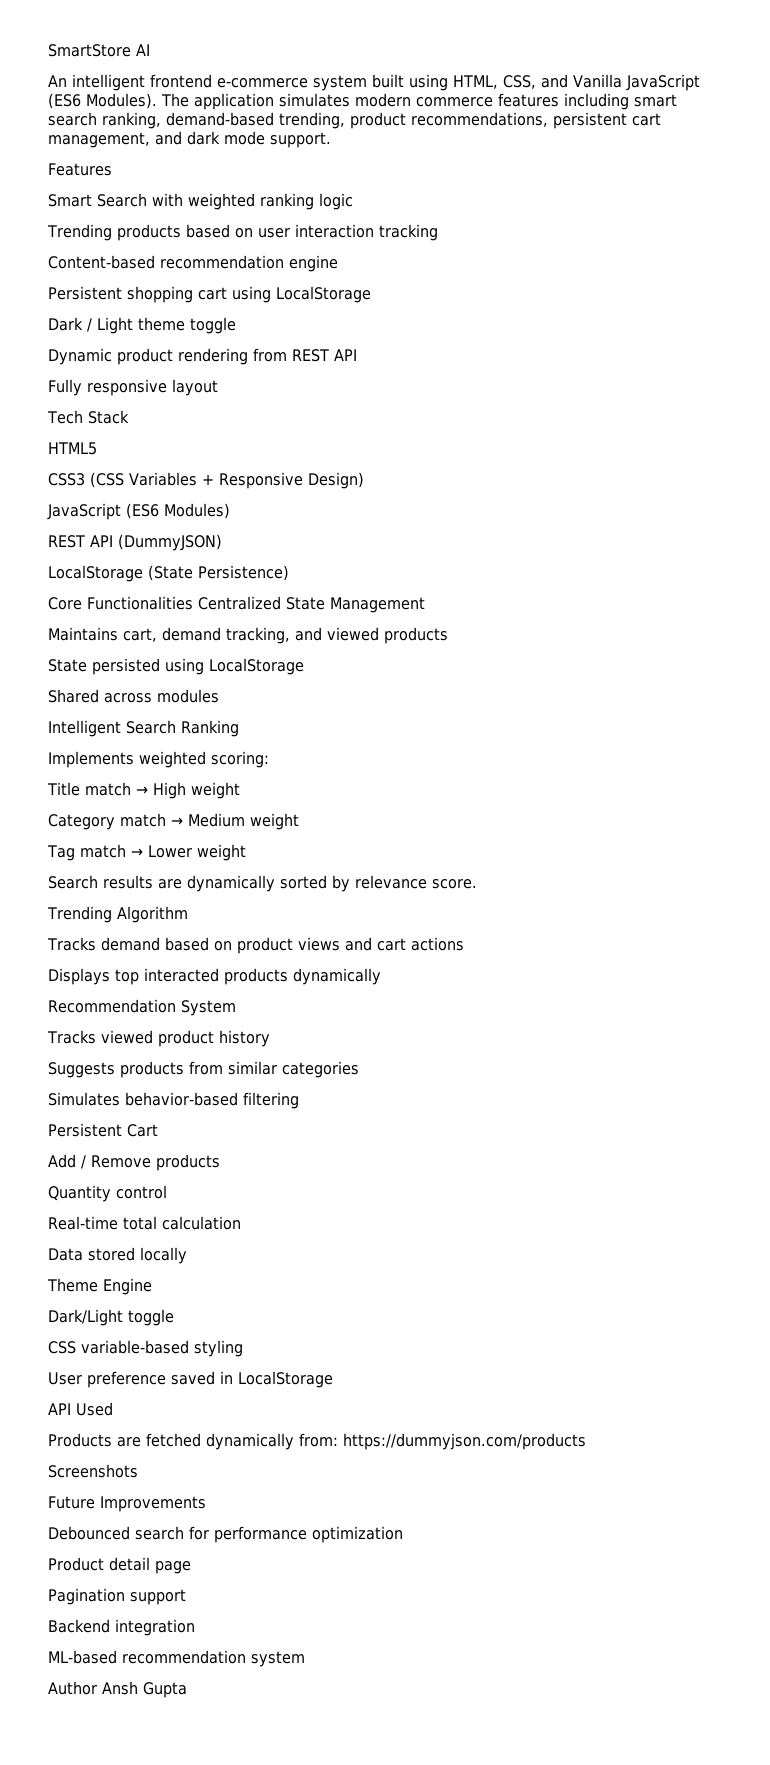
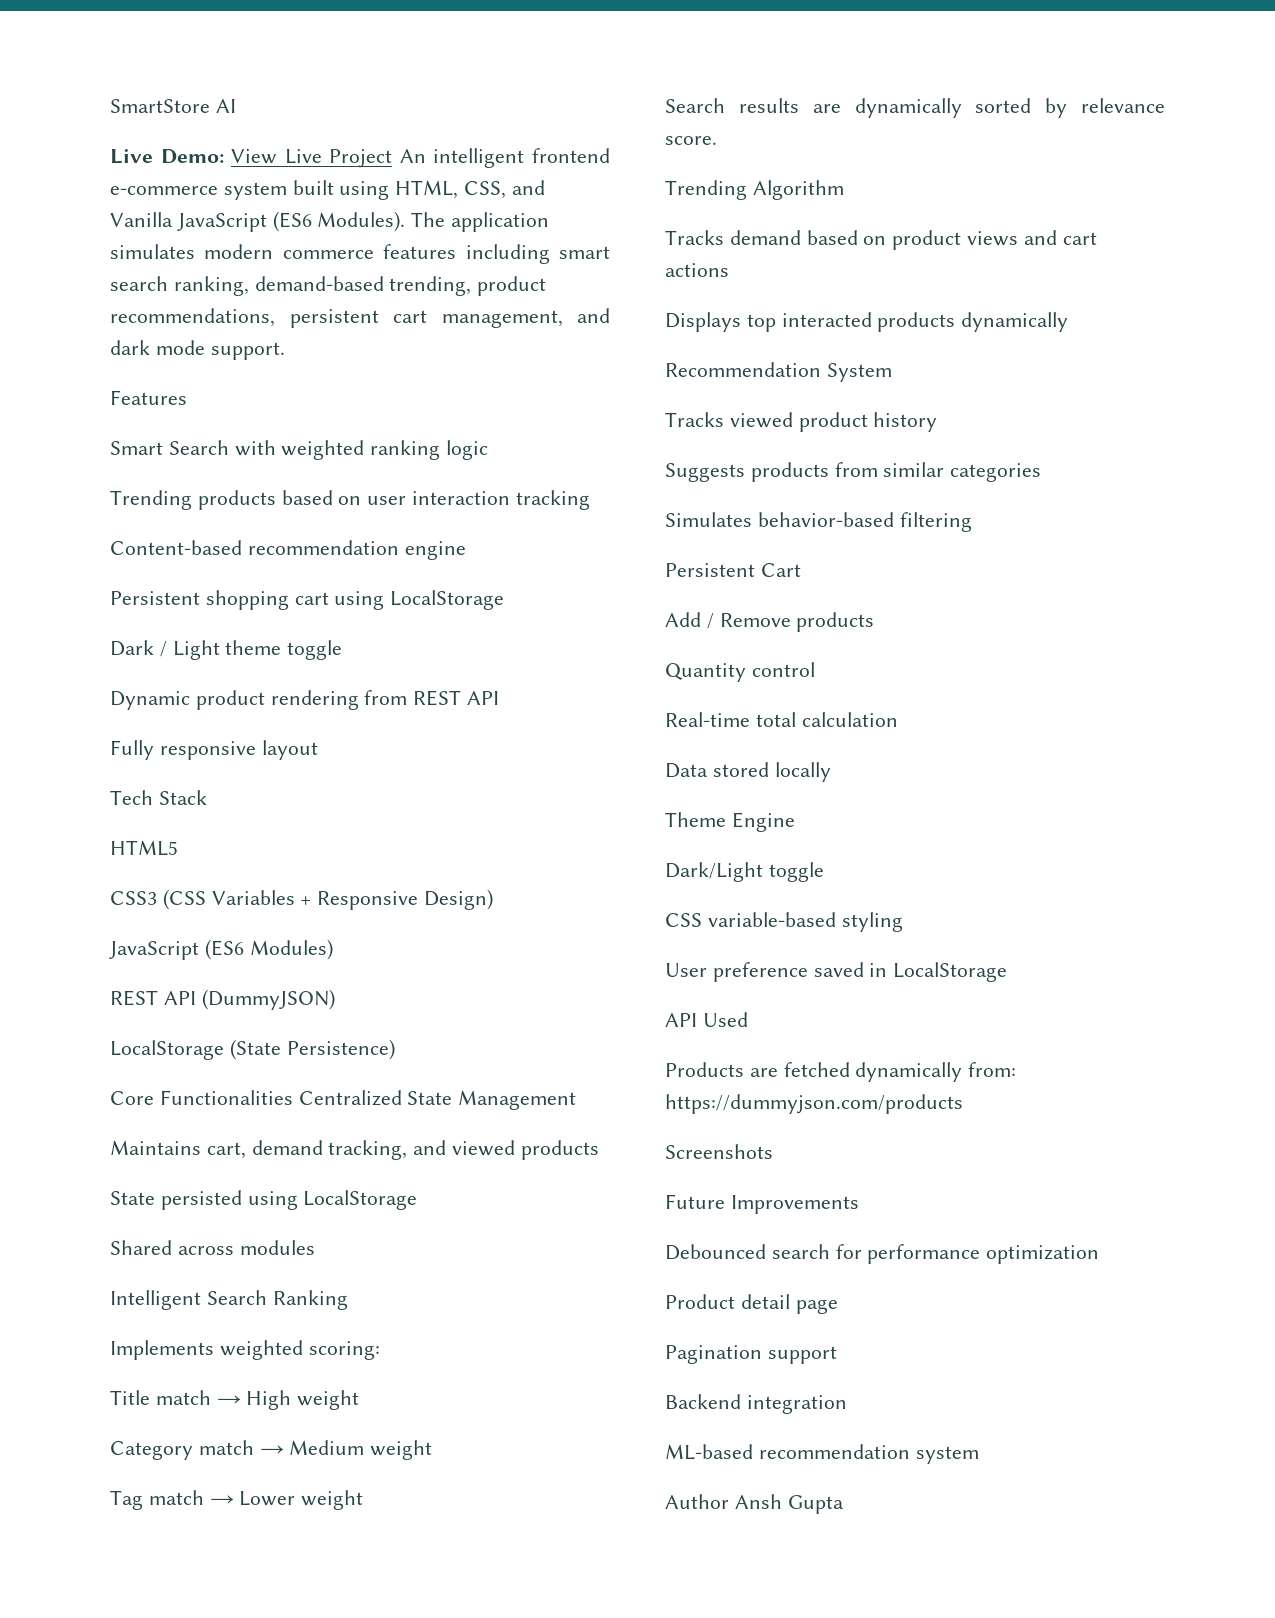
- An intelligent frontend e-commerce system built using HTML, CSS, and Vanilla JavaScript (ES6 Modules).
+ Live Demo: View Live Project An intelligent frontend e-commerce system built using HTML, CSS, and Vanilla JavaScript (ES6 Modules).

